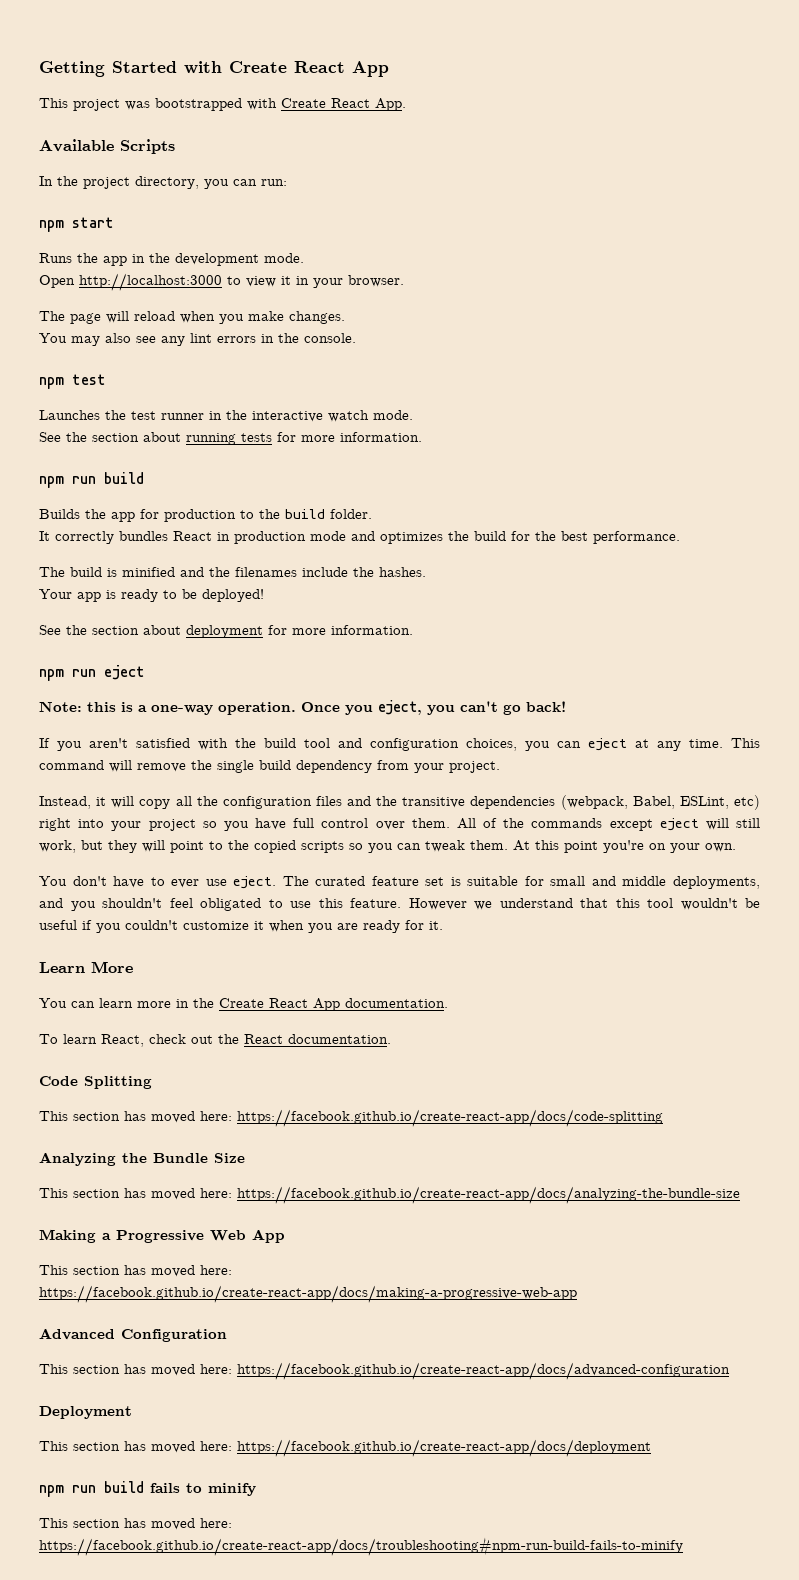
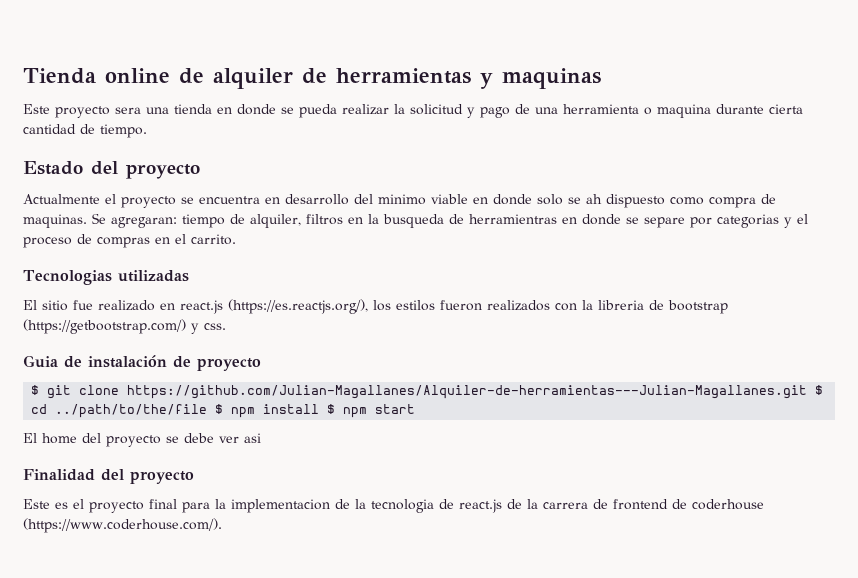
- Getting Started with Create React App
- This project was bootstrapped with Create React App.
- Available Scripts
- In the project directory, you can run:
- npm start
- Runs the app in the development mode.
- Open http://localhost:3000 to view it in your browser.
- The page will reload when you make changes.
- You may also see any lint errors in the console.
- npm test
- Launches the test runner in the interactive watch mode.
- See the section about running tests for more information.
- npm run build
- Builds the app for production to the build folder.
- It correctly bundles React in production mode and optimizes the build for the best performance.
- The build is minified and the filenames include the hashes.
- Your app is ready to be deployed!
- See the section about deployment for more information.
- npm run eject
- Note: this is a one-way operation. Once you eject, you can't go back!
- If you aren't satisfied with the build tool and configuration choices, you can eject at any time. This command will remove the single build dependency from your project.
- Instead, it will copy all the configuration files and the transitive dependencies (webpack, Babel, ESLint, etc) right into your project so you have full control over them. All of the commands except eject will still work, but they will point to the copied scripts so you can tweak them. At this point you're on your own.
- You don't have to ever use eject. The curated feature set is suitable for small and middle deployments, and you shouldn't feel obligated to use this feature. However we understand that this tool wouldn't be useful if you couldn't customize it when you are ready for it.
- Learn More
- You can learn more in the Create React App documentation.
- To learn React, check out the React documentation.
- Code Splitting
- This section has moved here: https://facebook.github.io/create-react-app/docs/code-splitting
- Analyzing the Bundle Size
- This section has moved here: https://facebook.github.io/create-react-app/docs/analyzing-the-bundle-size
- Making a Progressive Web App
- This section has moved here: https://facebook.github.io/create-react-app/docs/making-a-progressive-web-app
- Advanced Configuration
- This section has moved here: https://facebook.github.io/create-react-app/docs/advanced-configuration
- Deployment
- This section has moved here: https://facebook.github.io/create-react-app/docs/deployment
- npm run build fails to minify
- This section has moved here: https://facebook.github.io/create-react-app/docs/troubleshooting#npm-run-build-fails-to-minify
+ Tienda online de alquiler de herramientas y maquinas
+ Este proyecto sera una tienda en donde se pueda realizar la solicitud y pago de una herramienta o maquina durante cierta cantidad de tiempo.
+ Estado del proyecto
+ Actualmente el proyecto se encuentra en desarrollo del minimo viable en donde solo se ah dispuesto como compra de maquinas. Se agregaran: tiempo de alquiler, filtros en la busqueda de herramientras en donde se separe por categorias y el proceso de compras en el carrito.
+ Tecnologias utilizadas
+ El sitio fue realizado en react.js (https://es.reactjs.org/), los estilos fueron realizados con la libreria de bootstrap (https://getbootstrap.com/) y css.
+ Guia de instalación de proyecto
+ $ git clone https://github.com/Julian-Magallanes/Alquiler-de-herramientas---Julian-Magallanes.git $ cd ../path/to/the/file $ npm install $ npm start
+ El home del proyecto se debe ver asi
+ Finalidad del proyecto
+ Este es el proyecto final para la implementacion de la tecnologia de react.js de la carrera de frontend de coderhouse (https://www.coderhouse.com/).

